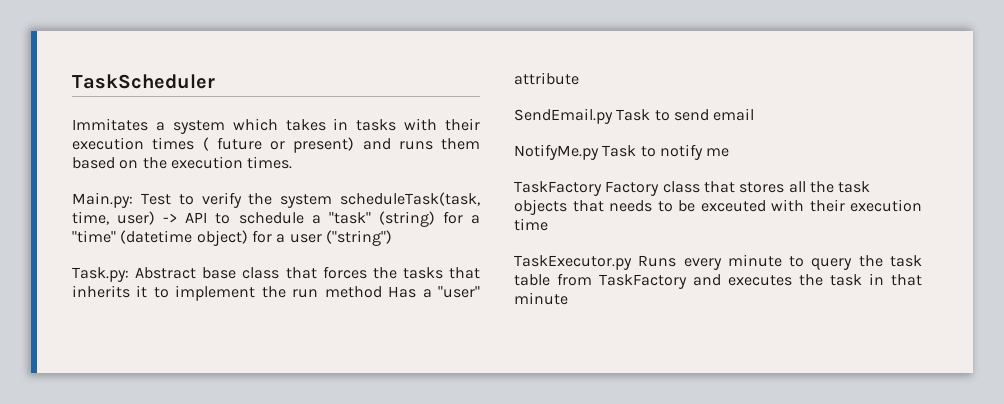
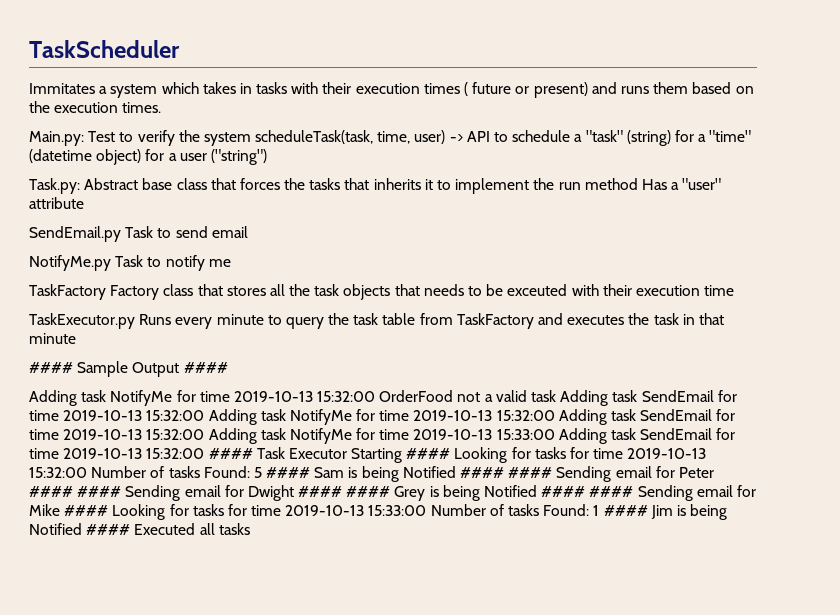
+ #### Sample Output ####
+ Adding task NotifyMe for time 2019-10-13 15:32:00 OrderFood not a valid task Adding task SendEmail for time 2019-10-13 15:32:00 Adding task NotifyMe for time 2019-10-13 15:32:00 Adding task SendEmail for time 2019-10-13 15:32:00 Adding task NotifyMe for time 2019-10-13 15:33:00 Adding task SendEmail for time 2019-10-13 15:32:00 #### Task Executor Starting #### Looking for tasks for time 2019-10-13 15:32:00 Number of tasks Found: 5 #### Sam is being Notified #### #### Sending email for Peter #### #### Sending email for Dwight #### #### Grey is being Notified #### #### Sending email for Mike #### Looking for tasks for time 2019-10-13 15:33:00 Number of tasks Found: 1 #### Jim is being Notified #### Executed all tasks

